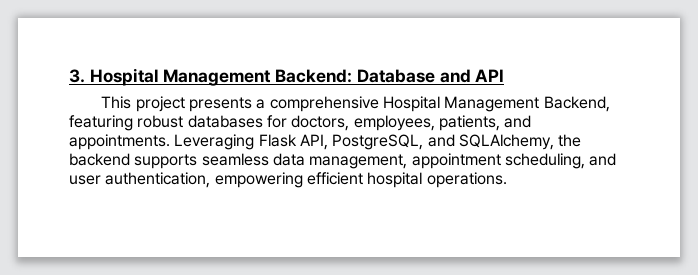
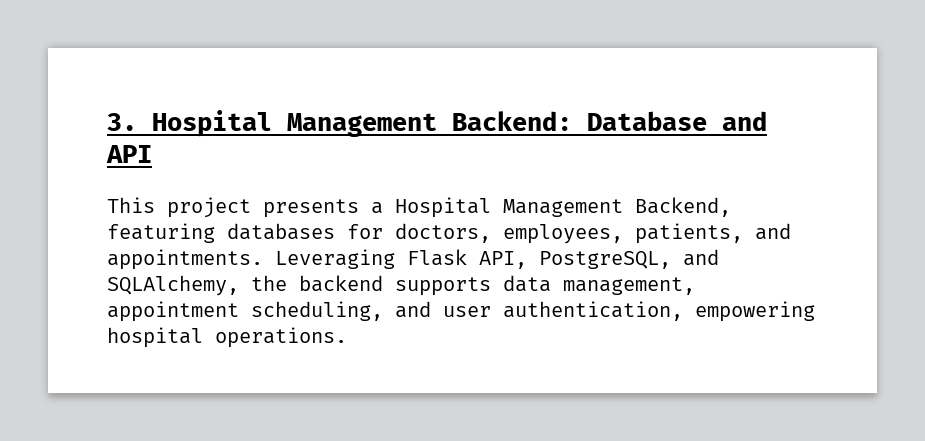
- This project presents a comprehensive Hospital Management Backend, featuring robust databases for doctors, employees, patients, and appointments.
+ This project presents a Hospital Management Backend, featuring databases for doctors, employees, patients, and appointments.
- Leveraging Flask API, PostgreSQL, and SQLAlchemy, the backend supports seamless data management, appointment scheduling, and user authentication, empowering efficient hospital operations.
+ Leveraging Flask API, PostgreSQL, and SQLAlchemy, the backend supports data management, appointment scheduling, and user authentication, empowering hospital operations.

